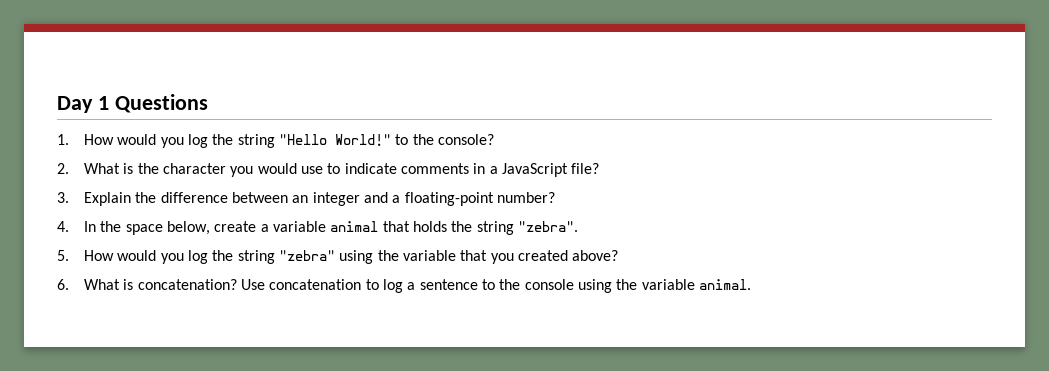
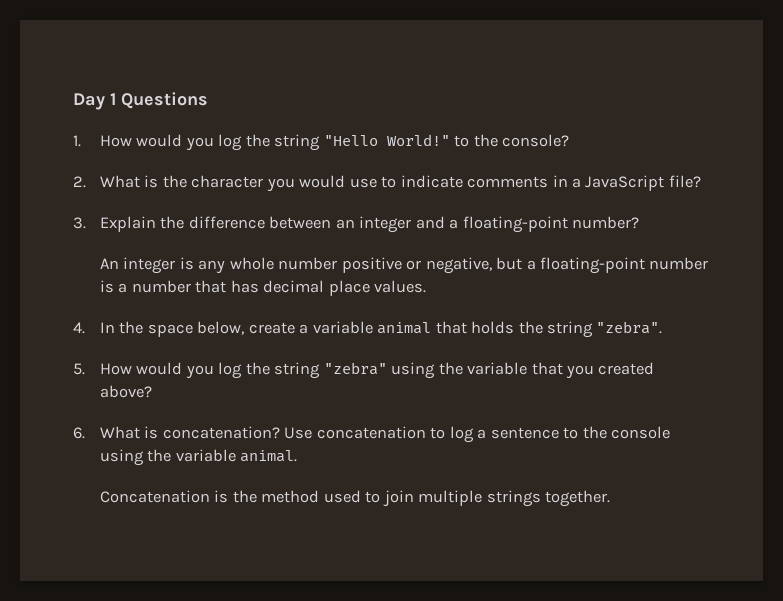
+ An integer is any whole number positive or negative, but a floating-point number is a number that has decimal place values.
+ Concatenation is the method used to join multiple strings together.

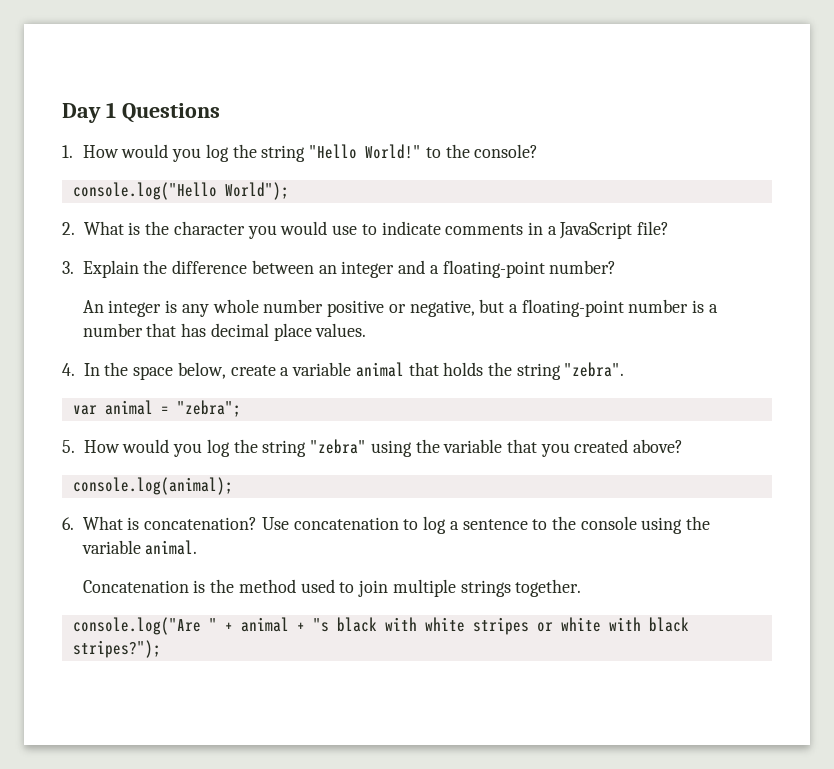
+ console.log("Hello World");
+ var animal = "zebra";
+ console.log(animal);
+ console.log("Are " + animal + "s black with white stripes or white with black stripes?");

